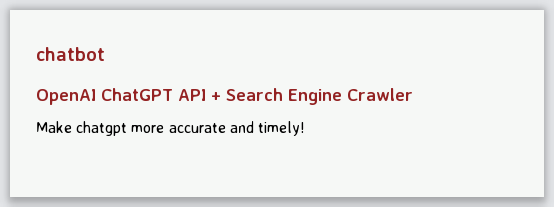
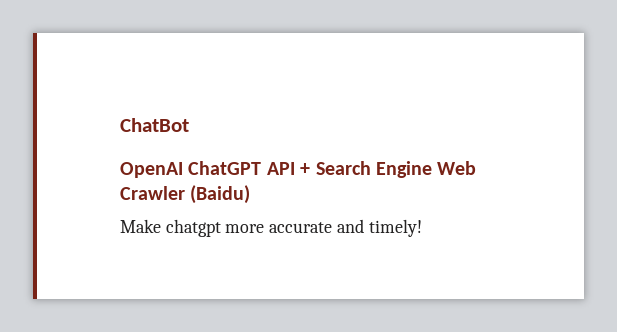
- chatbot
+ ChatBot
- OpenAI ChatGPT API + Search Engine Crawler
+ OpenAI ChatGPT API + Search Engine Web Crawler (Baidu)

